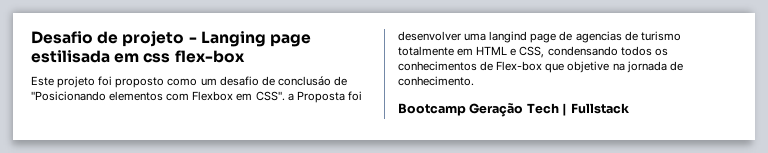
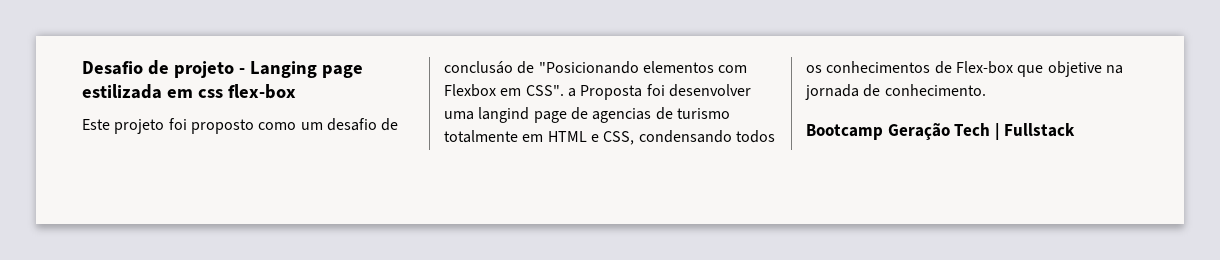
- Desafio de projeto - Langing page estilisada em css flex-box
+ Desafio de projeto - Langing page estilizada em css flex-box

